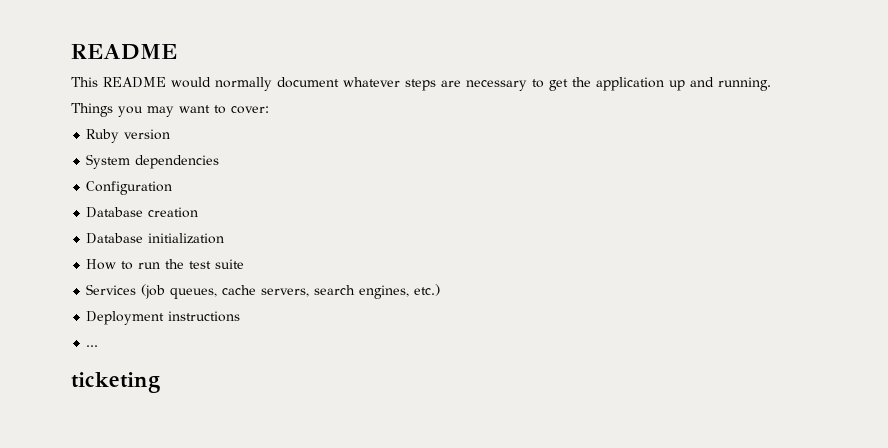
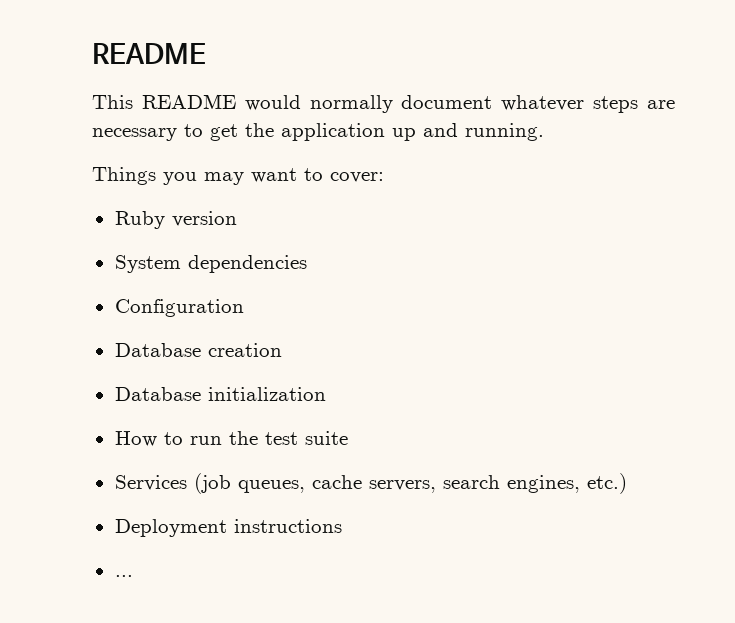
- ticketing

